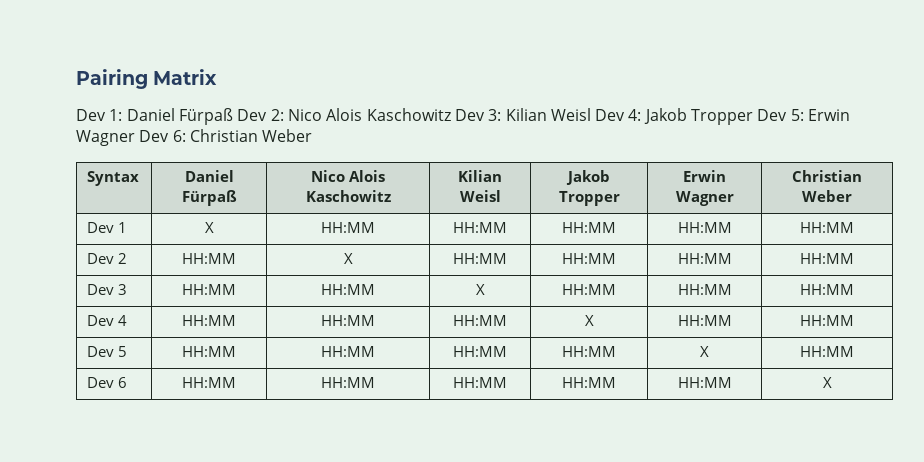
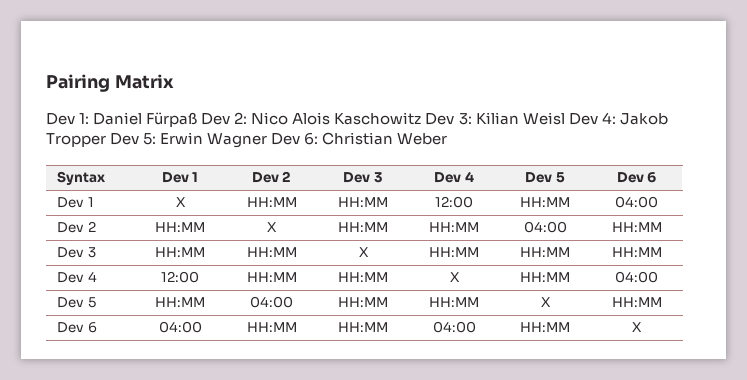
- Syntax | Daniel Fürpaß | Nico Alois Kaschowitz | Kilian Weisl | Jakob Tropper | Erwin Wagner | Christian Weber
+ Syntax | Dev 1 | Dev 2 | Dev 3 | Dev 4 | Dev 5 | Dev 6
- Dev 1 | X | HH:MM | HH:MM | HH:MM | HH:MM | HH:MM
+ Dev 1 | X | HH:MM | HH:MM | 12:00 | HH:MM | 04:00
- Dev 2 | HH:MM | X | HH:MM | HH:MM | HH:MM | HH:MM
+ Dev 2 | HH:MM | X | HH:MM | HH:MM | 04:00 | HH:MM
- Dev 4 | HH:MM | HH:MM | HH:MM | X | HH:MM | HH:MM
+ Dev 4 | 12:00 | HH:MM | HH:MM | X | HH:MM | 04:00
- Dev 5 | HH:MM | HH:MM | HH:MM | HH:MM | X | HH:MM
+ Dev 5 | HH:MM | 04:00 | HH:MM | HH:MM | X | HH:MM
- Dev 6 | HH:MM | HH:MM | HH:MM | HH:MM | HH:MM | X
+ Dev 6 | 04:00 | HH:MM | HH:MM | 04:00 | HH:MM | X

